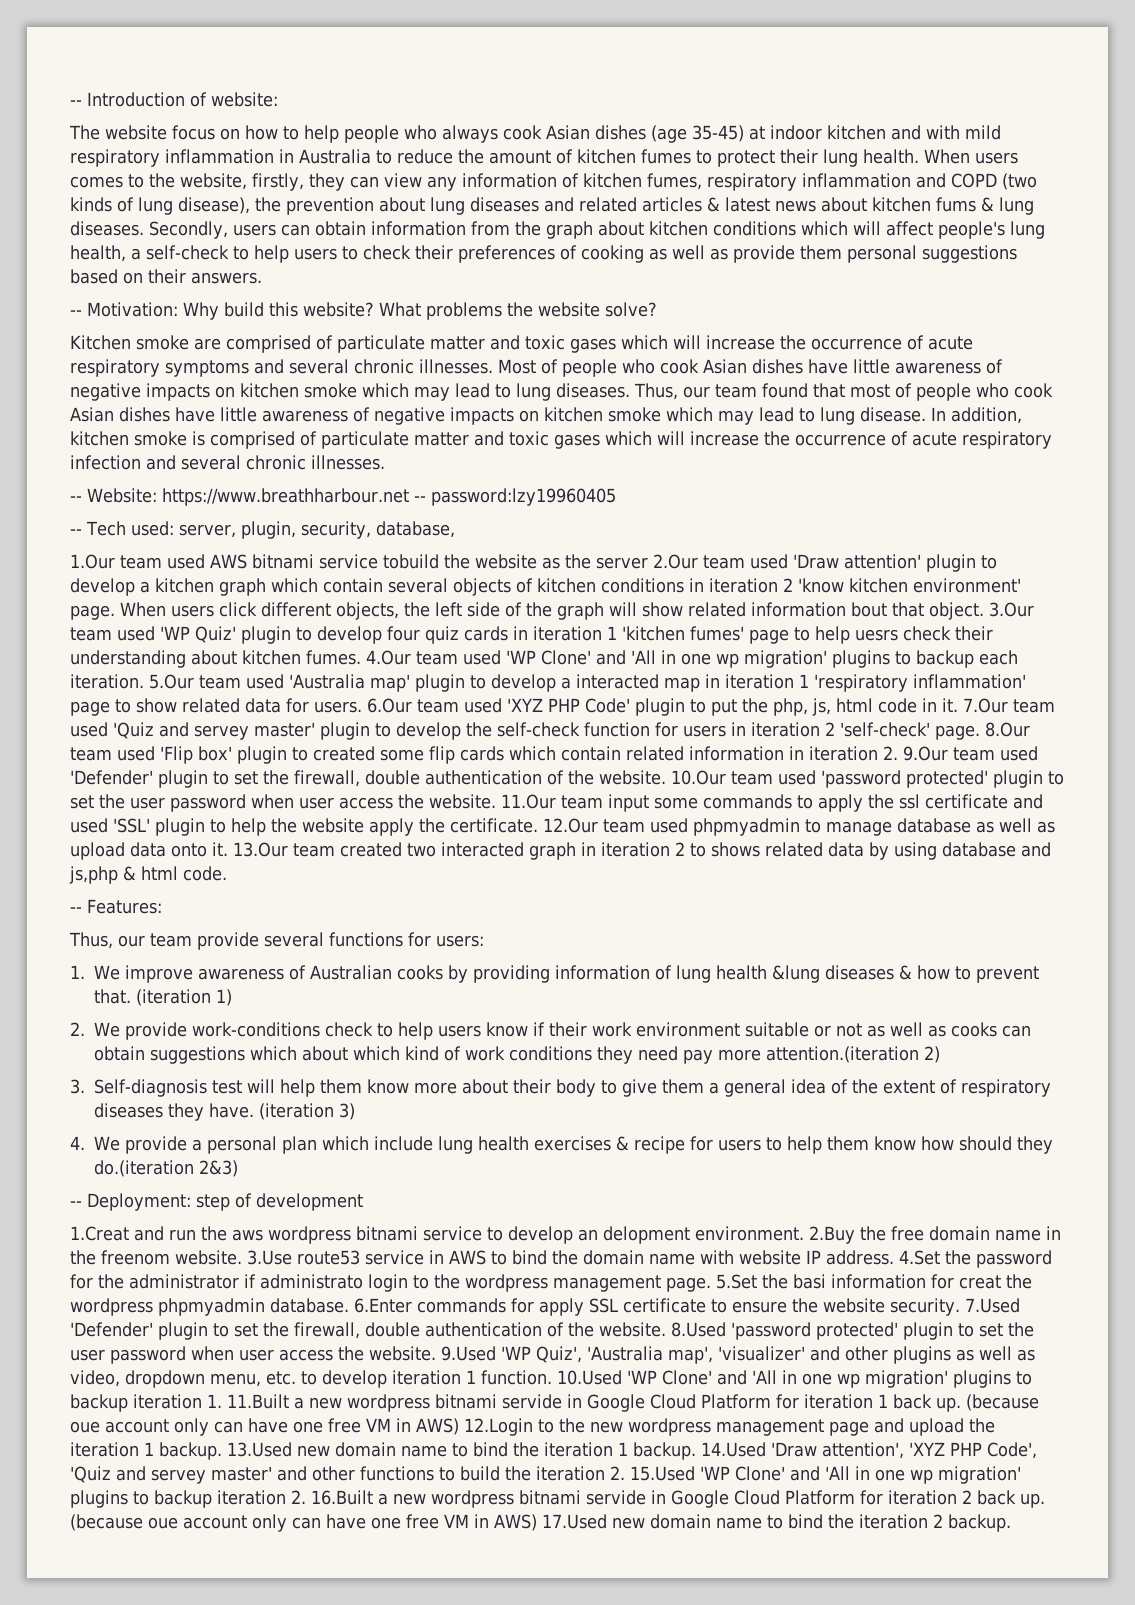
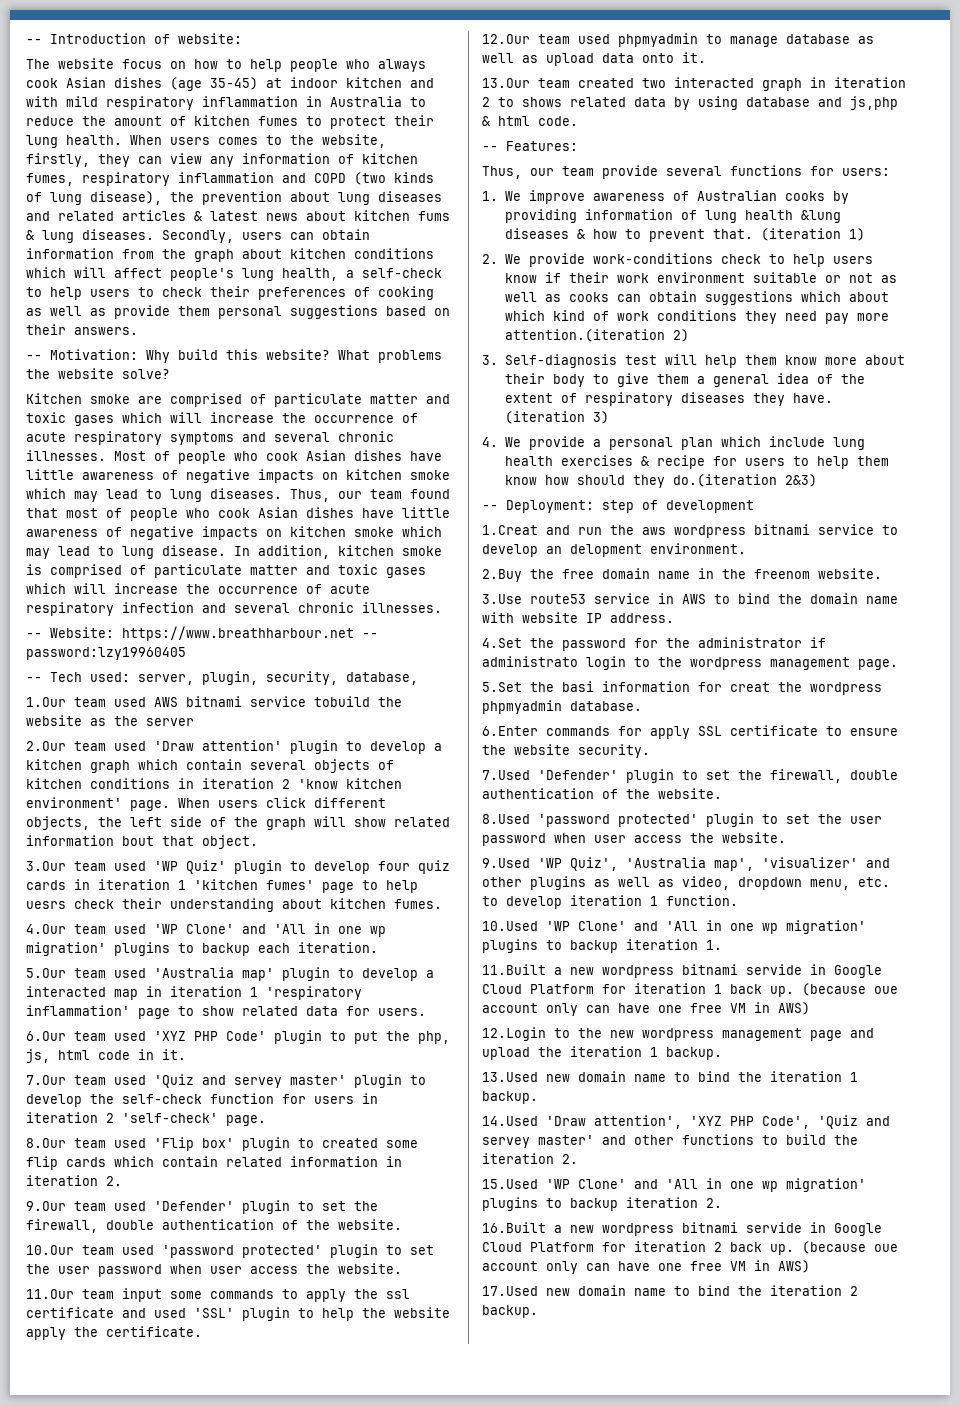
- 1.Our team used AWS bitnami service tobuild the website as the server 2.Our team used 'Draw attention' plugin to develop a kitchen graph which contain several objects of kitchen conditions in iteration 2 'know kitchen environment' page.
+ 1.Our team used AWS bitnami service tobuild the website as the server
+ 2.Our team used 'Draw attention' plugin to develop a kitchen graph which contain several objects of kitchen conditions in iteration 2 'know kitchen environment' page.
- When users click different objects, the left side of the graph will show related information bout that object. 3.Our team used 'WP Quiz' plugin to develop four quiz cards in iteration 1 'kitchen fumes' page to help uesrs check their understanding about kitchen fumes. 4.Our team used 'WP Clone' and 'All in one wp migration' plugins to backup each iteration. 5.Our team used 'Australia map' plugin to develop a interacted map in iteration 1 'respiratory inflammation' page to show related data for users. 6.Our team used 'XYZ PHP Code' plugin to put the php, js, html code in it. 7.Our team used 'Quiz and servey master' plugin to develop the self-check function for users in iteration 2 'self-check' page. 8.Our team used 'Flip box' plugin to created some flip cards which contain related information in iteration 2. 9.Our team used 'Defender' plugin to set the firewall, double authentication of the website. 10.Our team used 'password protected' plugin to set the user password when user access the website. 11.Our team input some commands to apply the ssl certificate and used 'SSL' plugin to help the website apply the certificate. 12.Our team used phpmyadmin to manage database as well as upload data onto it. 13.Our team created two interacted graph in iteration 2 to shows related data by using database and js,php & html code.
+ When users click different objects, the left side of the graph will show related information bout that object.
+ 3.Our team used 'WP Quiz' plugin to develop four quiz cards in iteration 1 'kitchen fumes' page to help uesrs check their understanding about kitchen fumes.
+ 4.Our team used 'WP Clone' and 'All in one wp migration' plugins to backup each iteration.
+ 5.Our team used 'Australia map' plugin to develop a interacted map in iteration 1 'respiratory inflammation' page to show related data for users.
+ 6.Our team used 'XYZ PHP Code' plugin to put the php, js, html code in it.
+ 7.Our team used 'Quiz and servey master' plugin to develop the self-check function for users in iteration 2 'self-check' page.
+ 8.Our team used 'Flip box' plugin to created some flip cards which contain related information in iteration 2.
+ 9.Our team used 'Defender' plugin to set the firewall, double authentication of the website.
+ 10.Our team used 'password protected' plugin to set the user password when user access the website.
+ 11.Our team input some commands to apply the ssl certificate and used 'SSL' plugin to help the website apply the certificate.
+ 12.Our team used phpmyadmin to manage database as well as upload data onto it.
+ 13.Our team created two interacted graph in iteration 2 to shows related data by using database and js,php & html code.
- 1.Creat and run the aws wordpress bitnami service to develop an delopment environment. 2.Buy the free domain name in the freenom website. 3.Use route53 service in AWS to bind the domain name with website IP address. 4.Set the password for the administrator if administrato login to the wordpress management page. 5.Set the basi information for creat the wordpress phpmyadmin database. 6.Enter commands for apply SSL certificate to ensure the website security. 7.Used 'Defender' plugin to set the firewall, double authentication of the website. 8.Used 'password protected' plugin to set the user password when user access the website. 9.Used 'WP Quiz', 'Australia map', 'visualizer' and other plugins as well as video, dropdown menu, etc. to develop iteration 1 function. 10.Used 'WP Clone' and 'All in one wp migration' plugins to backup iteration 1. 11.Built a new wordpress bitnami servide in Google Cloud Platform for iteration 1 back up. (because oue account only can have one free VM in AWS) 12.Login to the new wordpress management page and upload the iteration 1 backup. 13.Used new domain name to bind the iteration 1 backup. 14.Used 'Draw attention', 'XYZ PHP Code', 'Quiz and servey master' and other functions to build the iteration 2. 15.Used 'WP Clone' and 'All in one wp migration' plugins to backup iteration 2. 16.Built a new wordpress bitnami servide in Google Cloud Platform for iteration 2 back up. (because oue account only can have one free VM in AWS) 17.Used new domain name to bind the iteration 2 backup.
+ 1.Creat and run the aws wordpress bitnami service to develop an delopment environment.
+ 2.Buy the free domain name in the freenom website.
+ 3.Use route53 service in AWS to bind the domain name with website IP address.
+ 4.Set the password for the administrator if administrato login to the wordpress management page.
+ 5.Set the basi information for creat the wordpress phpmyadmin database.
+ 6.Enter commands for apply SSL certificate to ensure the website security.
+ 7.Used 'Defender' plugin to set the firewall, double authentication of the website.
+ 8.Used 'password protected' plugin to set the user password when user access the website.
+ 9.Used 'WP Quiz', 'Australia map', 'visualizer' and other plugins as well as video, dropdown menu, etc. to develop iteration 1 function.
+ 10.Used 'WP Clone' and 'All in one wp migration' plugins to backup iteration 1.
+ 11.Built a new wordpress bitnami servide in Google Cloud Platform for iteration 1 back up. (because oue account only can have one free VM in AWS)
+ 12.Login to the new wordpress management page and upload the iteration 1 backup.
+ 13.Used new domain name to bind the iteration 1 backup.
+ 14.Used 'Draw attention', 'XYZ PHP Code', 'Quiz and servey master' and other functions to build the iteration 2.
+ 15.Used 'WP Clone' and 'All in one wp migration' plugins to backup iteration 2.
+ 16.Built a new wordpress bitnami servide in Google Cloud Platform for iteration 2 back up. (because oue account only can have one free VM in AWS)
+ 17.Used new domain name to bind the iteration 2 backup.

